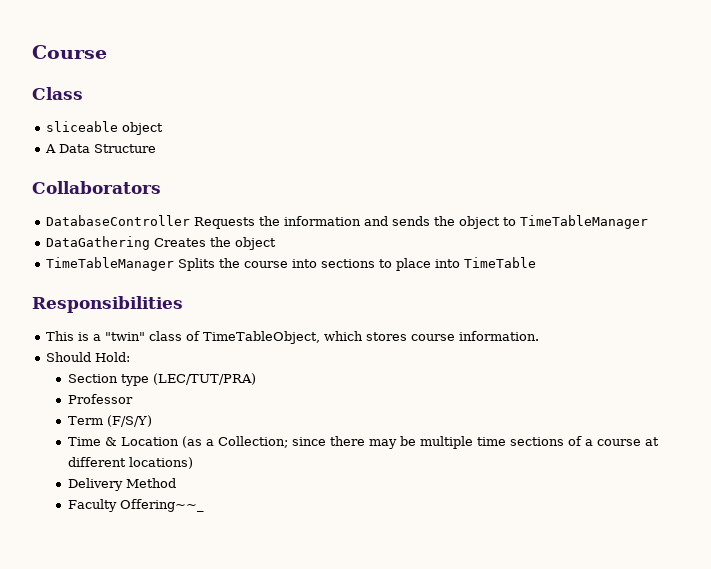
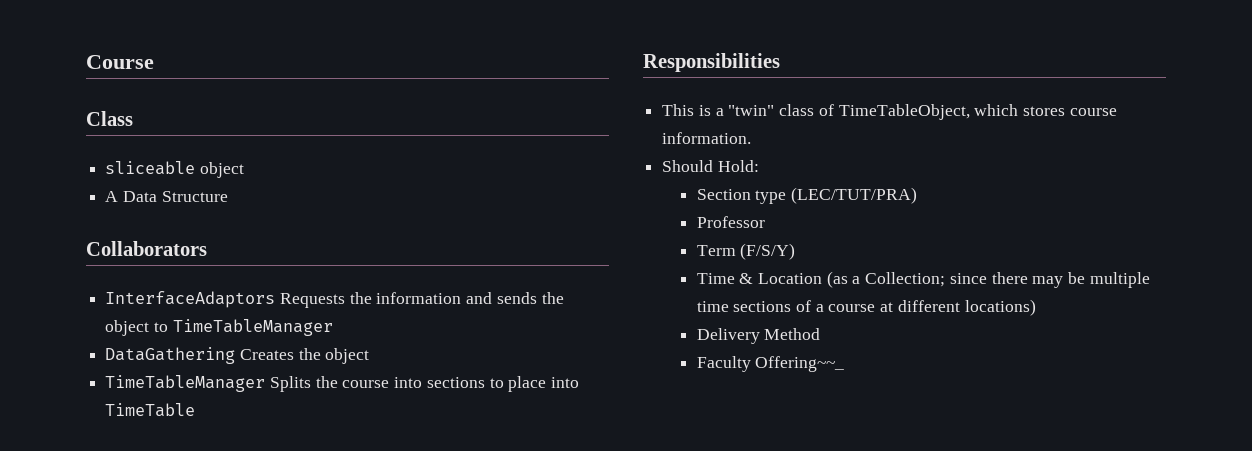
- DatabaseController Requests the information and sends the object to TimeTableManager
+ InterfaceAdaptors Requests the information and sends the object to TimeTableManager

